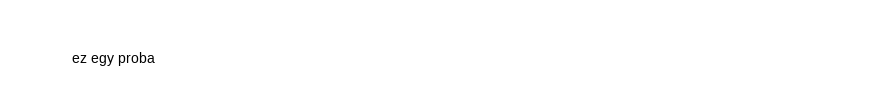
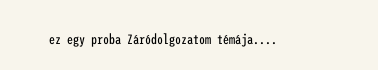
- ez egy proba
+ ez egy proba Záródolgozatom témája....

